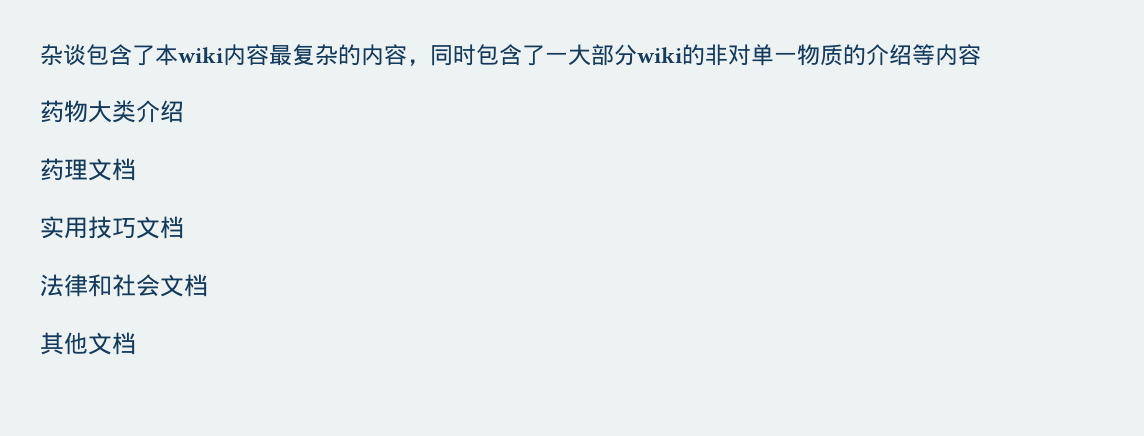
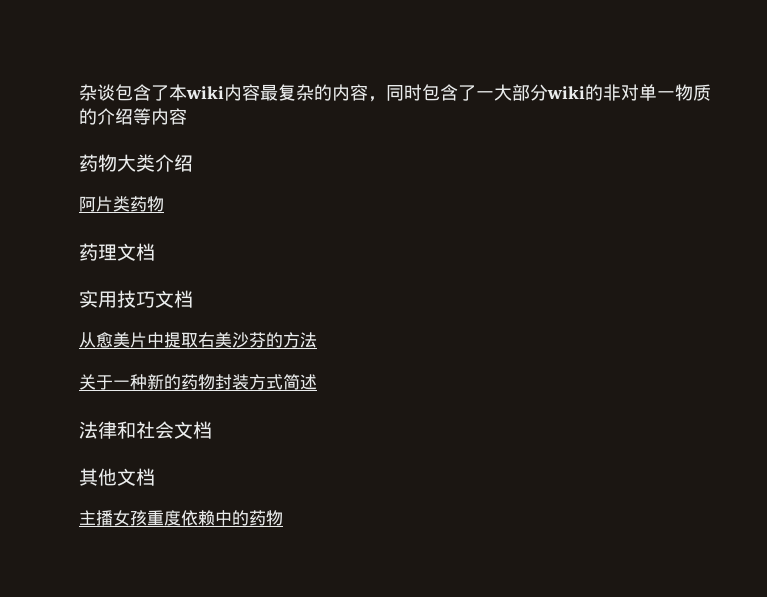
+ 阿片类药物
+ 从愈美片中提取右美沙芬的方法
+ 关于一种新的药物封装方式简述
+ 主播女孩重度依赖中的药物

